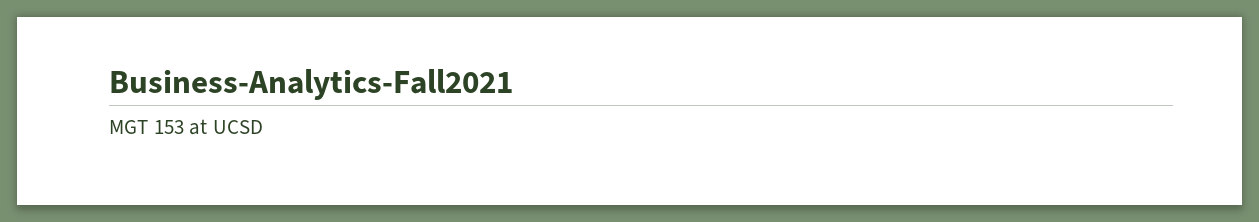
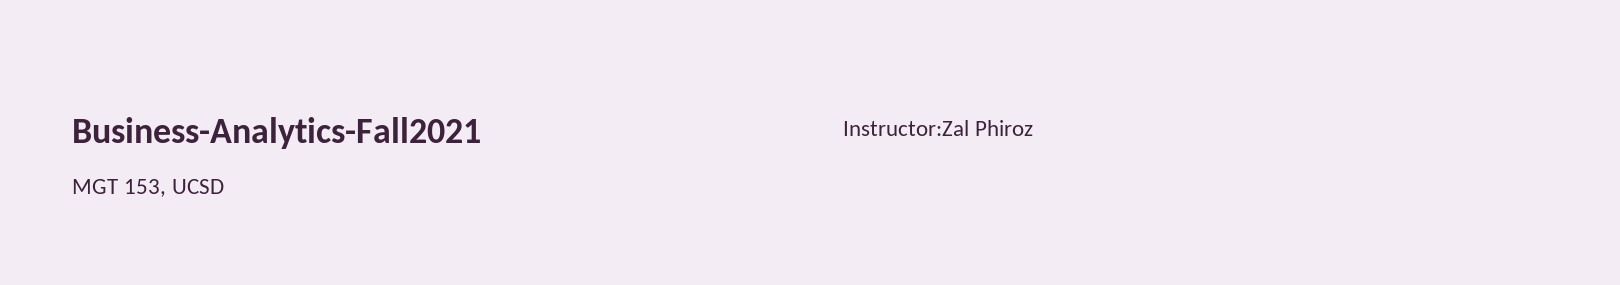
- MGT 153 at UCSD
+ MGT 153, UCSD
+ Instructor:Zal Phiroz

